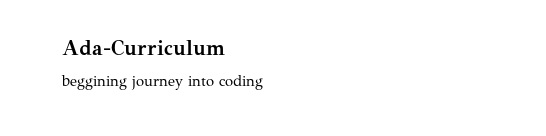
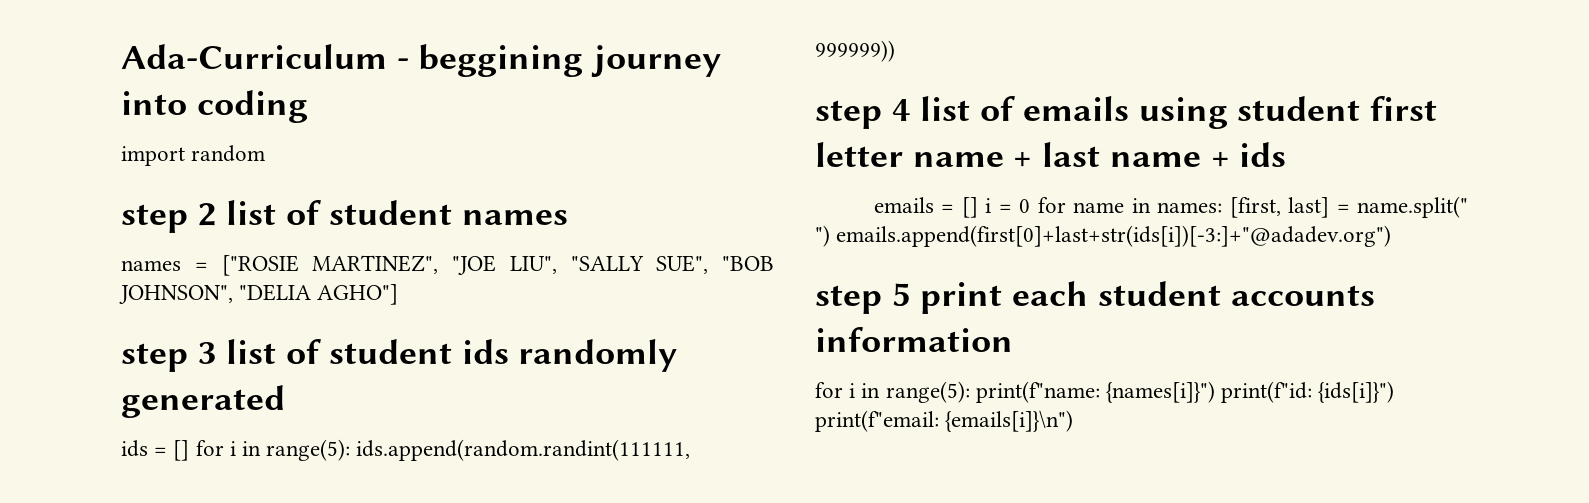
- Ada-Curriculum
- beggining journey into coding
+ Ada-Curriculum - beggining journey into coding
+ import random
+ step 2 list of student names
+ names = ["ROSIE MARTINEZ", "JOE LIU", "SALLY SUE", "BOB JOHNSON", "DELIA AGHO"]
+ step 3 list of student ids randomly generated
+ ids = [] for i in range(5): ids.append(random.randint(111111, 999999))
+ step 4 list of emails using student first letter name + last name + ids
+ emails = [] i = 0 for name in names: [first, last] = name.split(" ") emails.append(first[0]+last+str(ids[i])[-3:]+"@adadev.org")
+ step 5 print each student accounts information
+ for i in range(5): print(f"name: {names[i]}") print(f"id: {ids[i]}") print(f"email: {emails[i]}\n")

